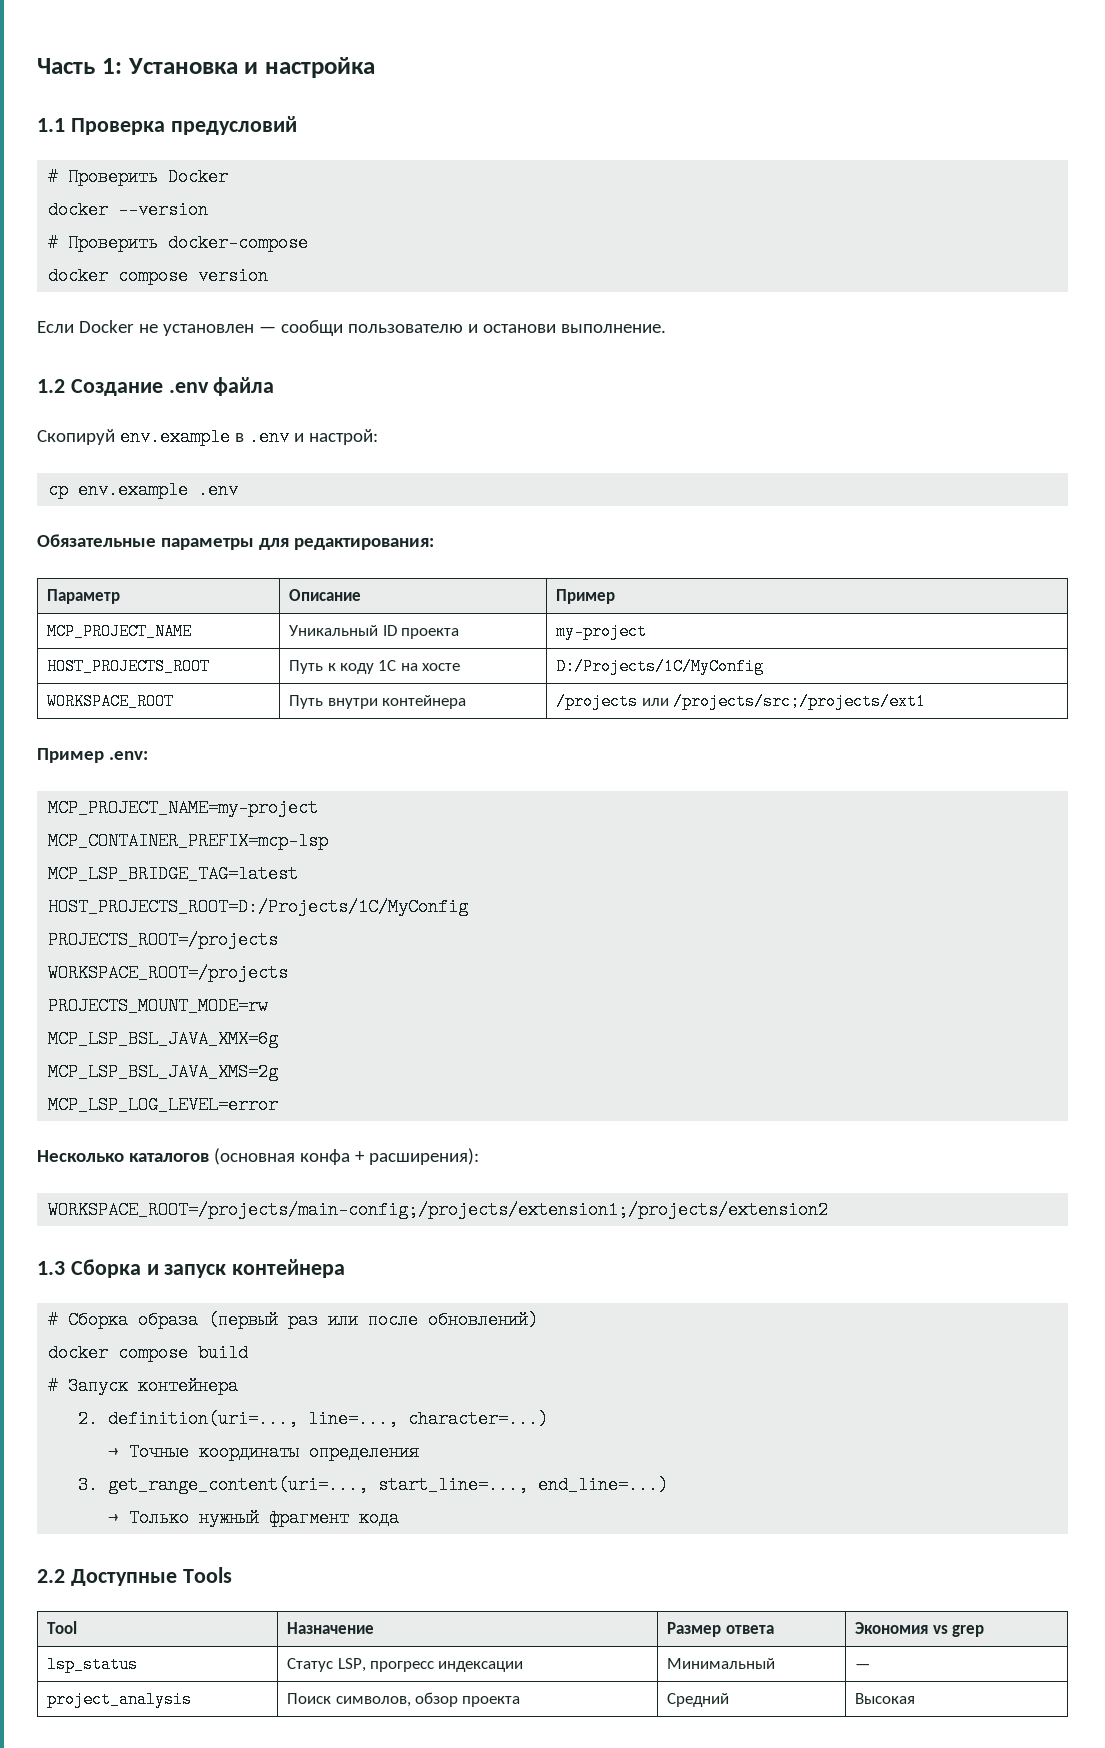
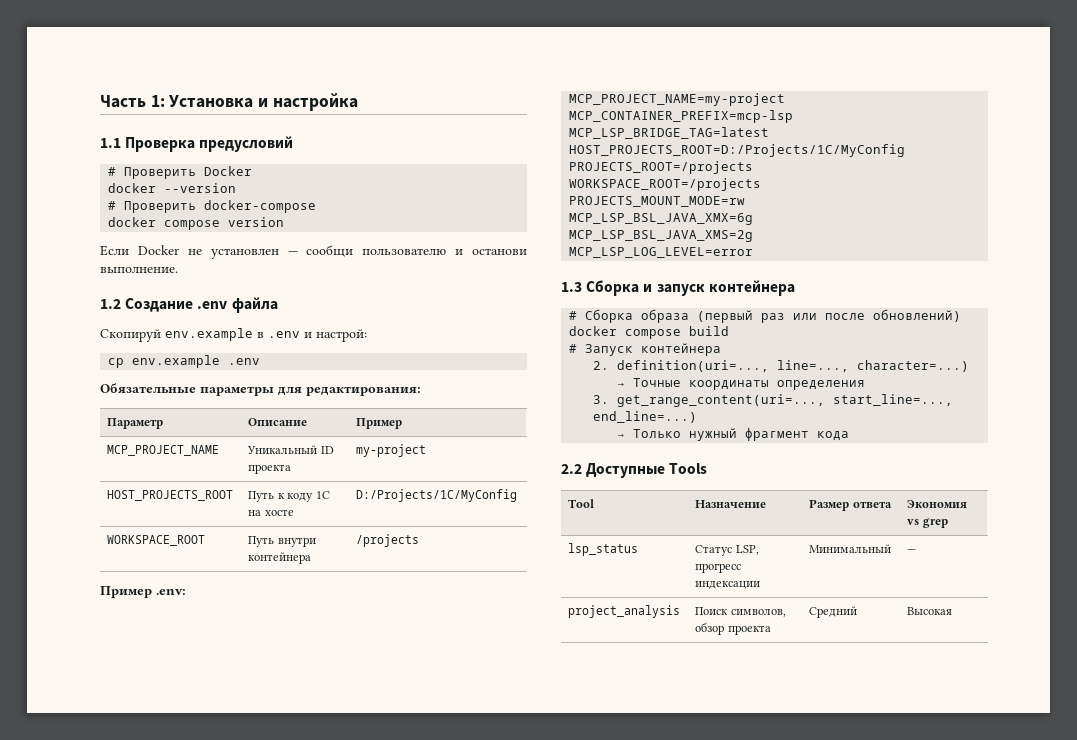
- WORKSPACE_ROOT | Путь внутри контейнера | /projects или /projects/src;/projects/ext1
+ WORKSPACE_ROOT | Путь внутри контейнера | /projects
- Несколько каталогов (основная конфа + расширения):
- WORKSPACE_ROOT=/projects/main-config;/projects/extension1;/projects/extension2

